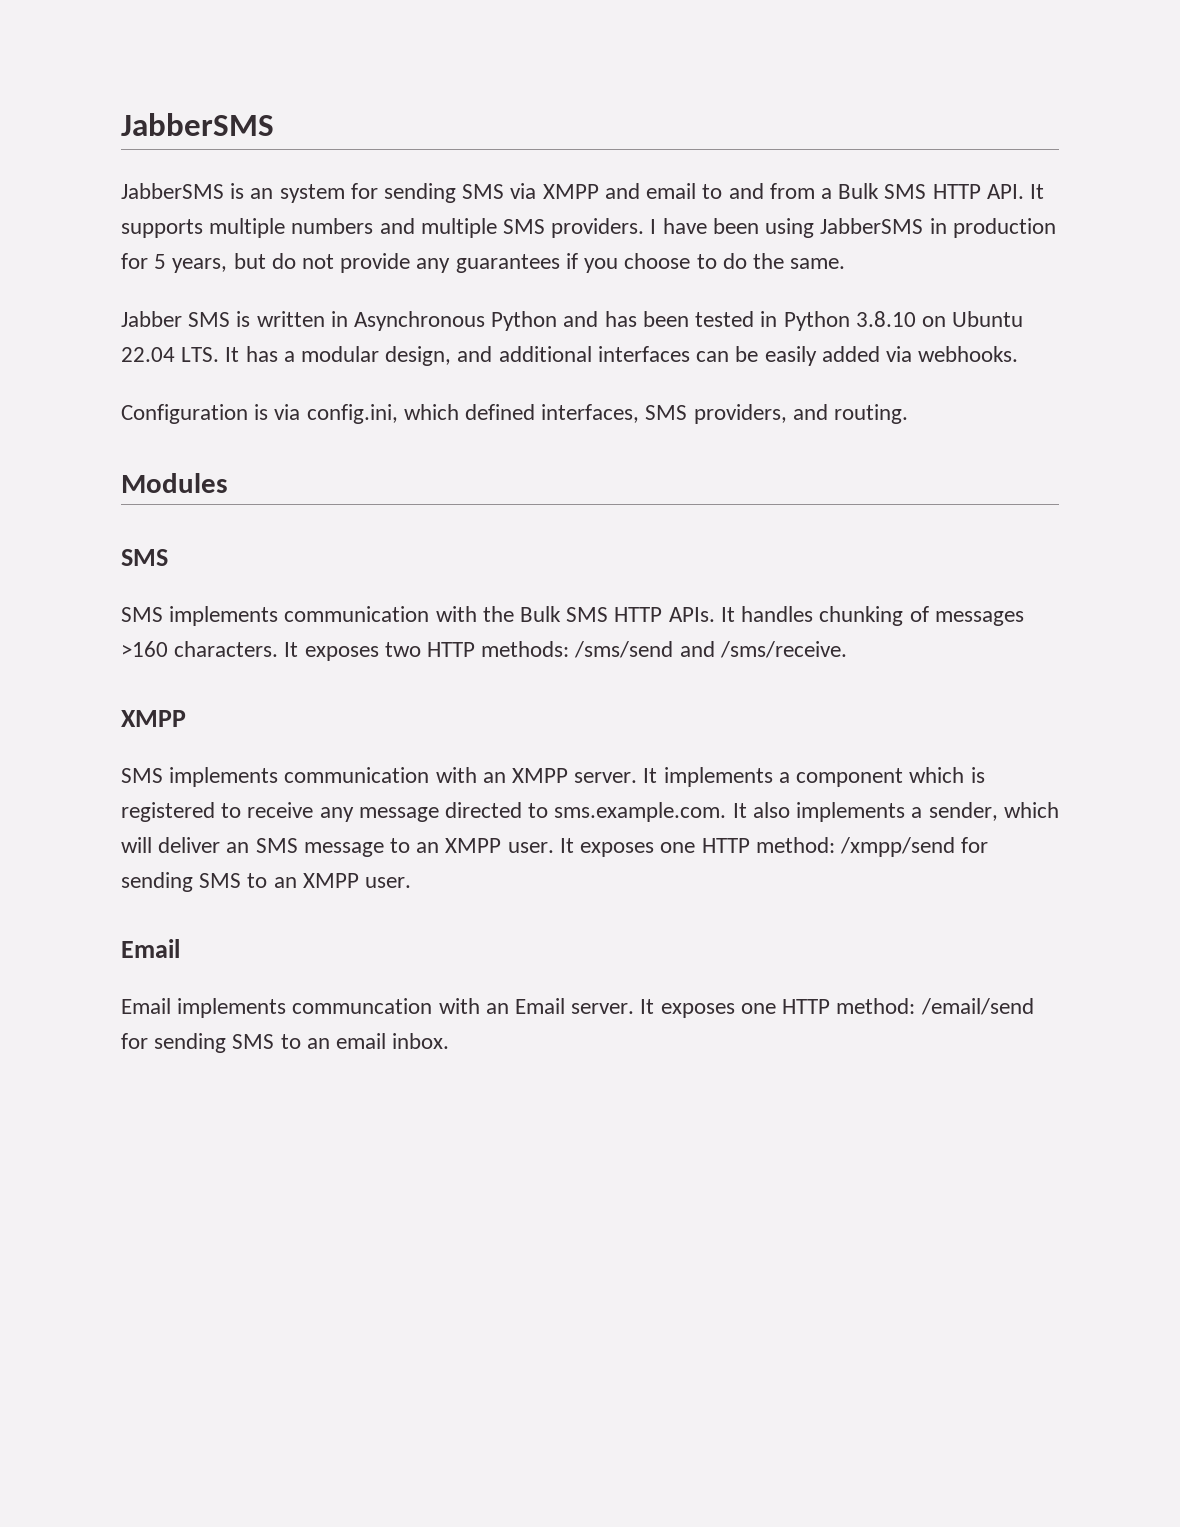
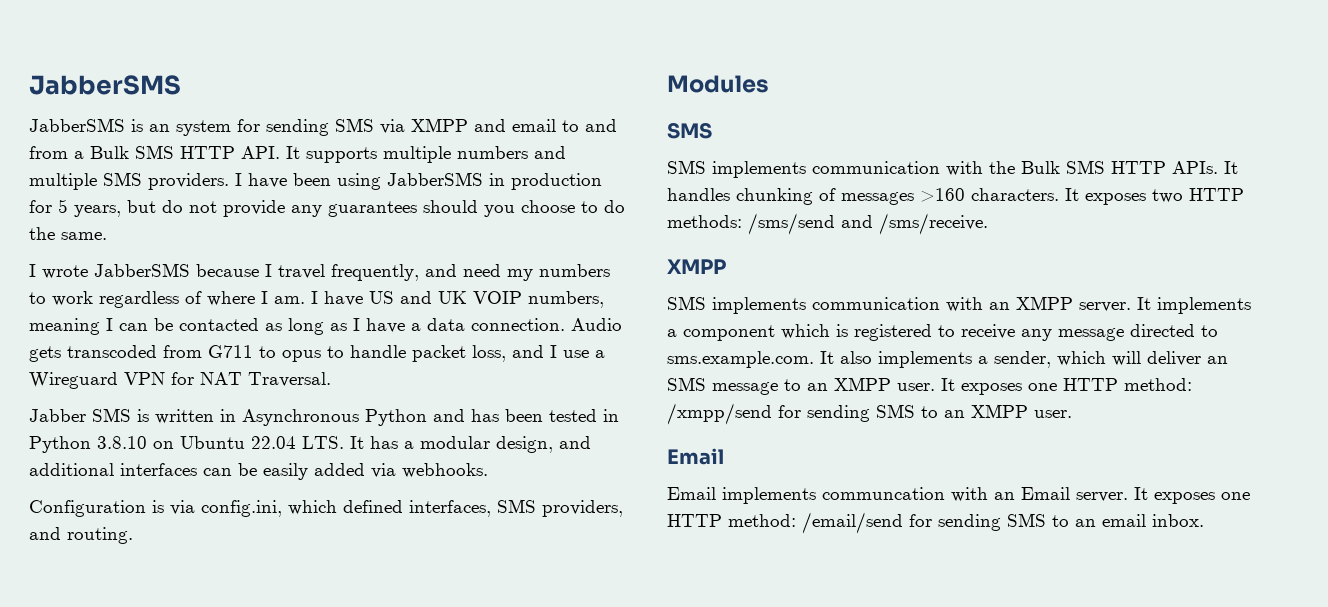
- I have been using JabberSMS in production for 5 years, but do not provide any guarantees if you choose to do the same.
+ I have been using JabberSMS in production for 5 years, but do not provide any guarantees should you choose to do the same.
+ I wrote JabberSMS because I travel frequently, and need my numbers to work regardless of where I am. I have US and UK VOIP numbers, meaning I can be contacted as long as I have a data connection. Audio gets transcoded from G711 to opus to handle packet loss, and I use a Wireguard VPN for NAT Traversal.

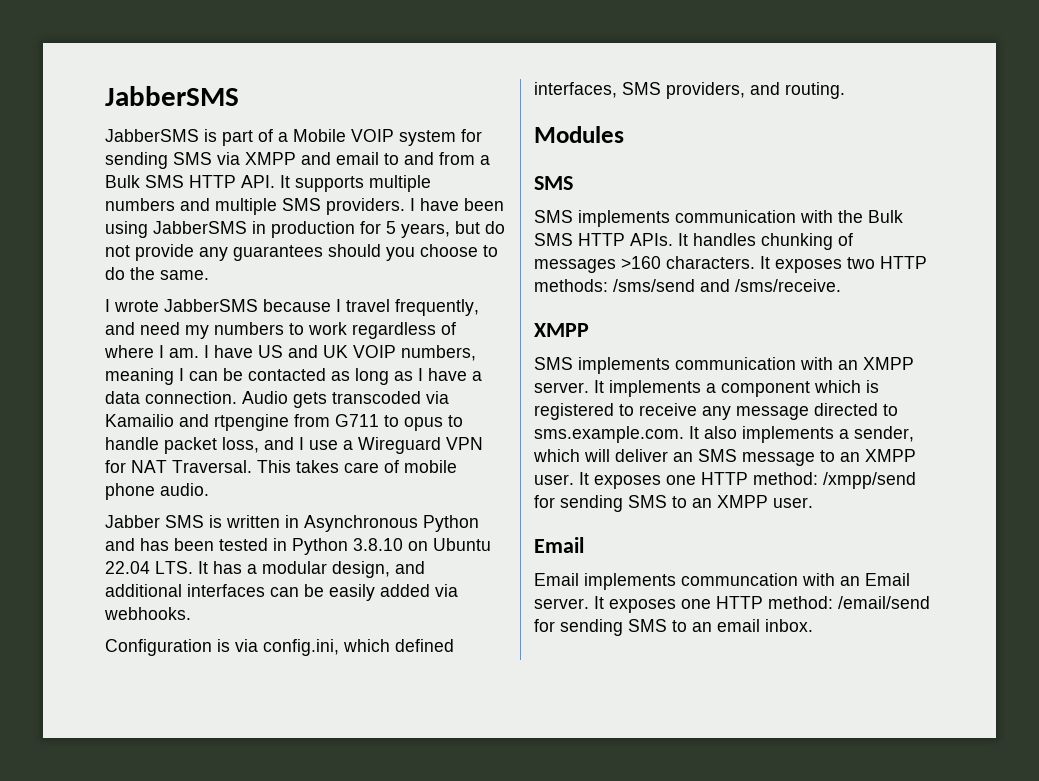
- JabberSMS is an system for sending SMS via XMPP and email to and from a Bulk SMS HTTP API. It supports multiple numbers and multiple SMS providers.
+ JabberSMS is part of a Mobile VOIP system for sending SMS via XMPP and email to and from a Bulk SMS HTTP API. It supports multiple numbers and multiple SMS providers.
- Audio gets transcoded from G711 to opus to handle packet loss, and I use a Wireguard VPN for NAT Traversal.
+ Audio gets transcoded via Kamailio and rtpengine from G711 to opus to handle packet loss, and I use a Wireguard VPN for NAT Traversal. This takes care of mobile phone audio.

